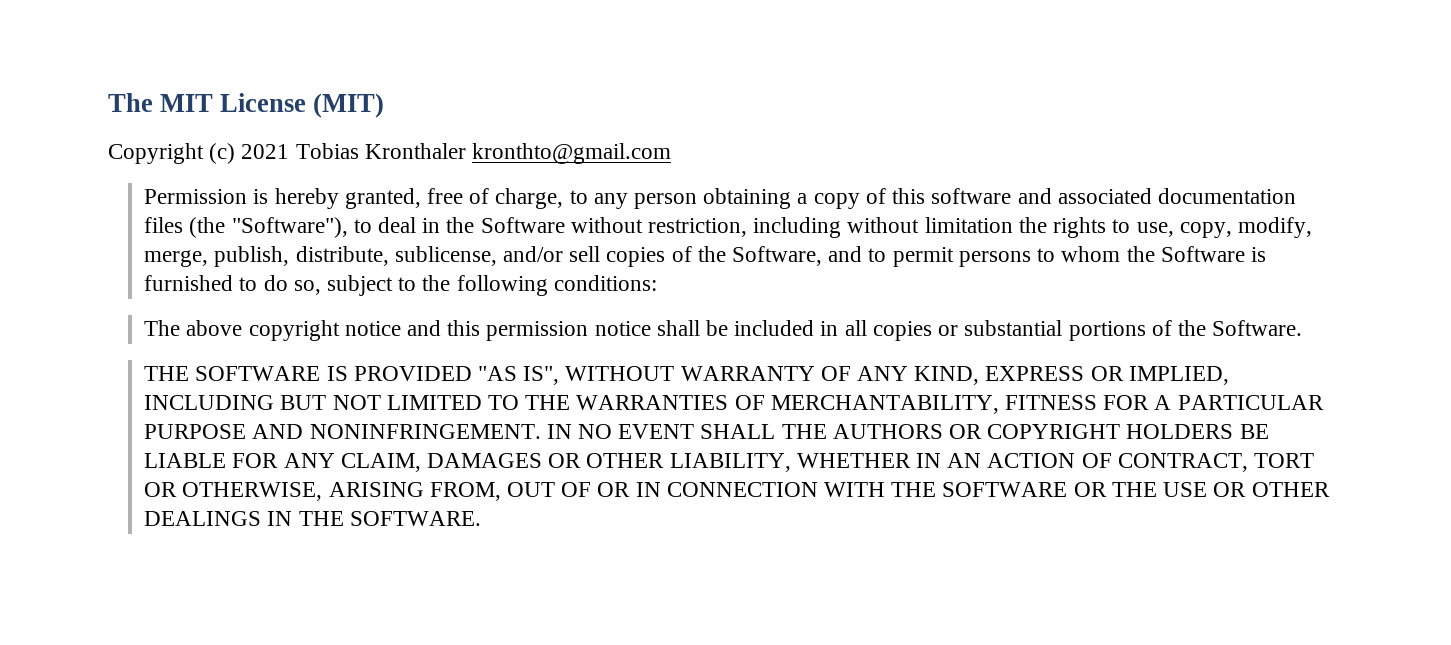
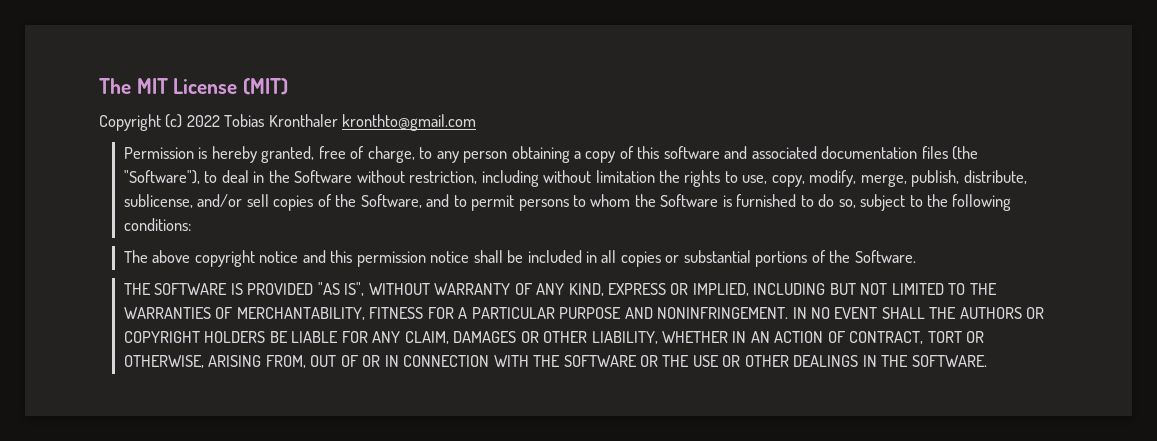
- Copyright (c) 2021 Tobias Kronthaler kronthto@gmail.com
+ Copyright (c) 2022 Tobias Kronthaler kronthto@gmail.com

